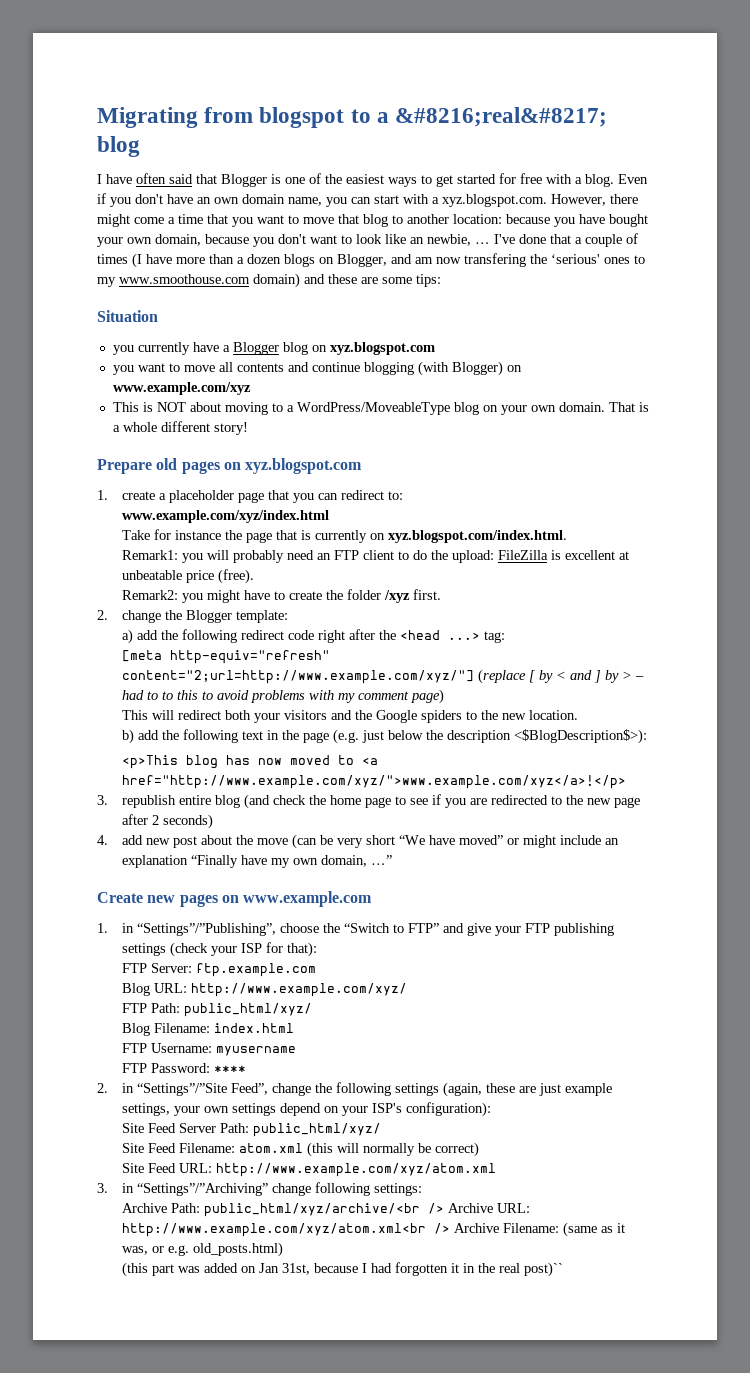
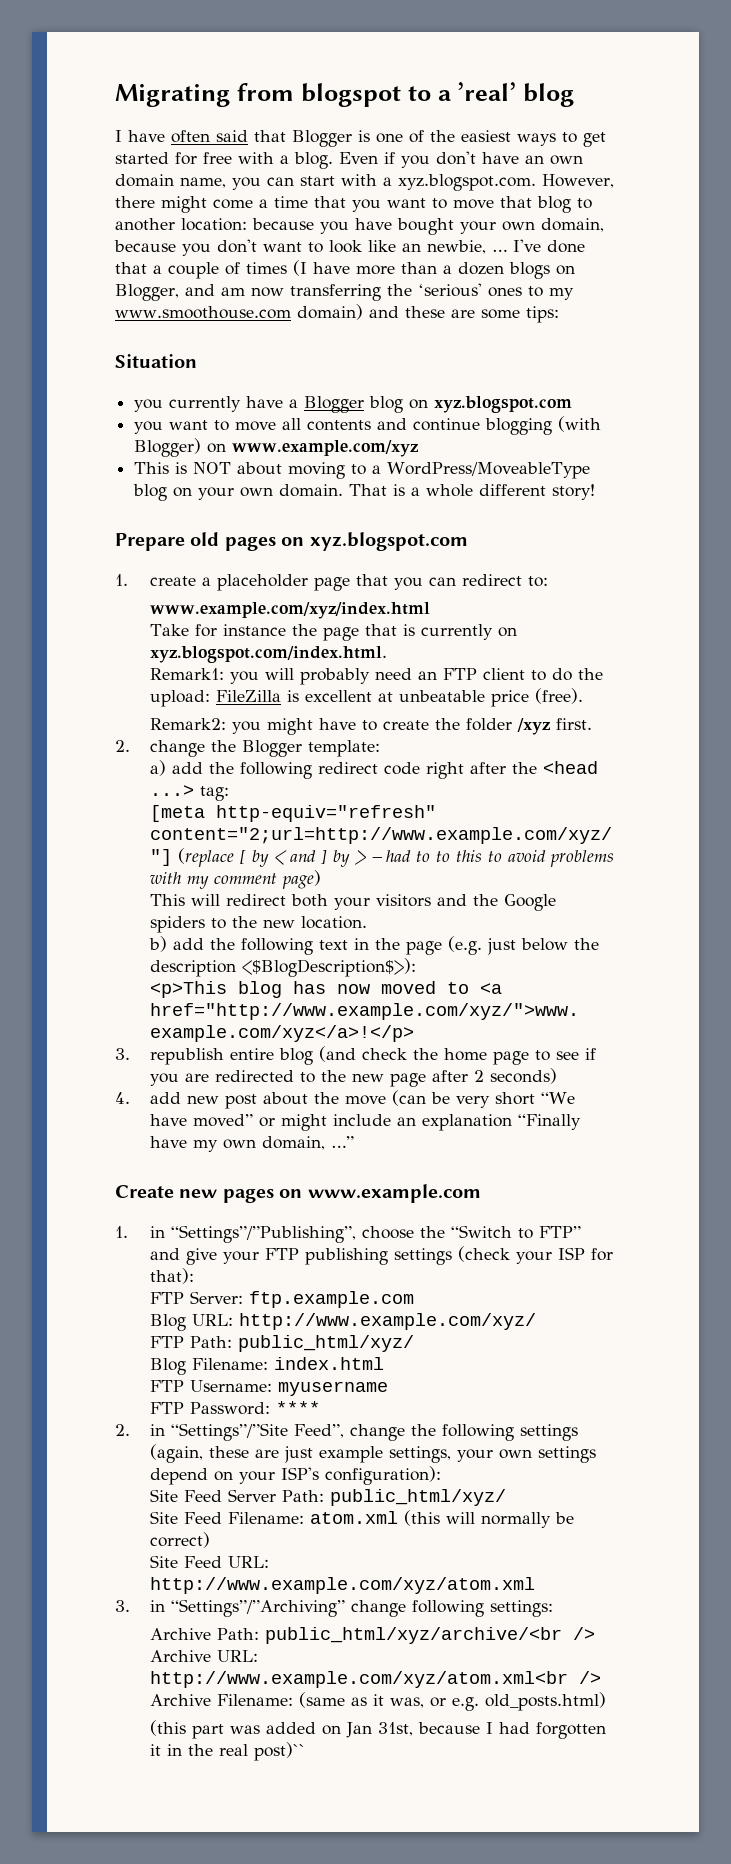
- Migrating from blogspot to a &#8216;real&#8217; blog
+ Migrating from blogspot to a ’real’ blog
- I've done that a couple of times (I have more than a dozen blogs on Blogger, and am now transfering the ‘serious' ones to my www.smoothouse.com domain) and these are some tips:
+ I've done that a couple of times (I have more than a dozen blogs on Blogger, and am now transferring the ‘serious' ones to my www.smoothouse.com domain) and these are some tips:

